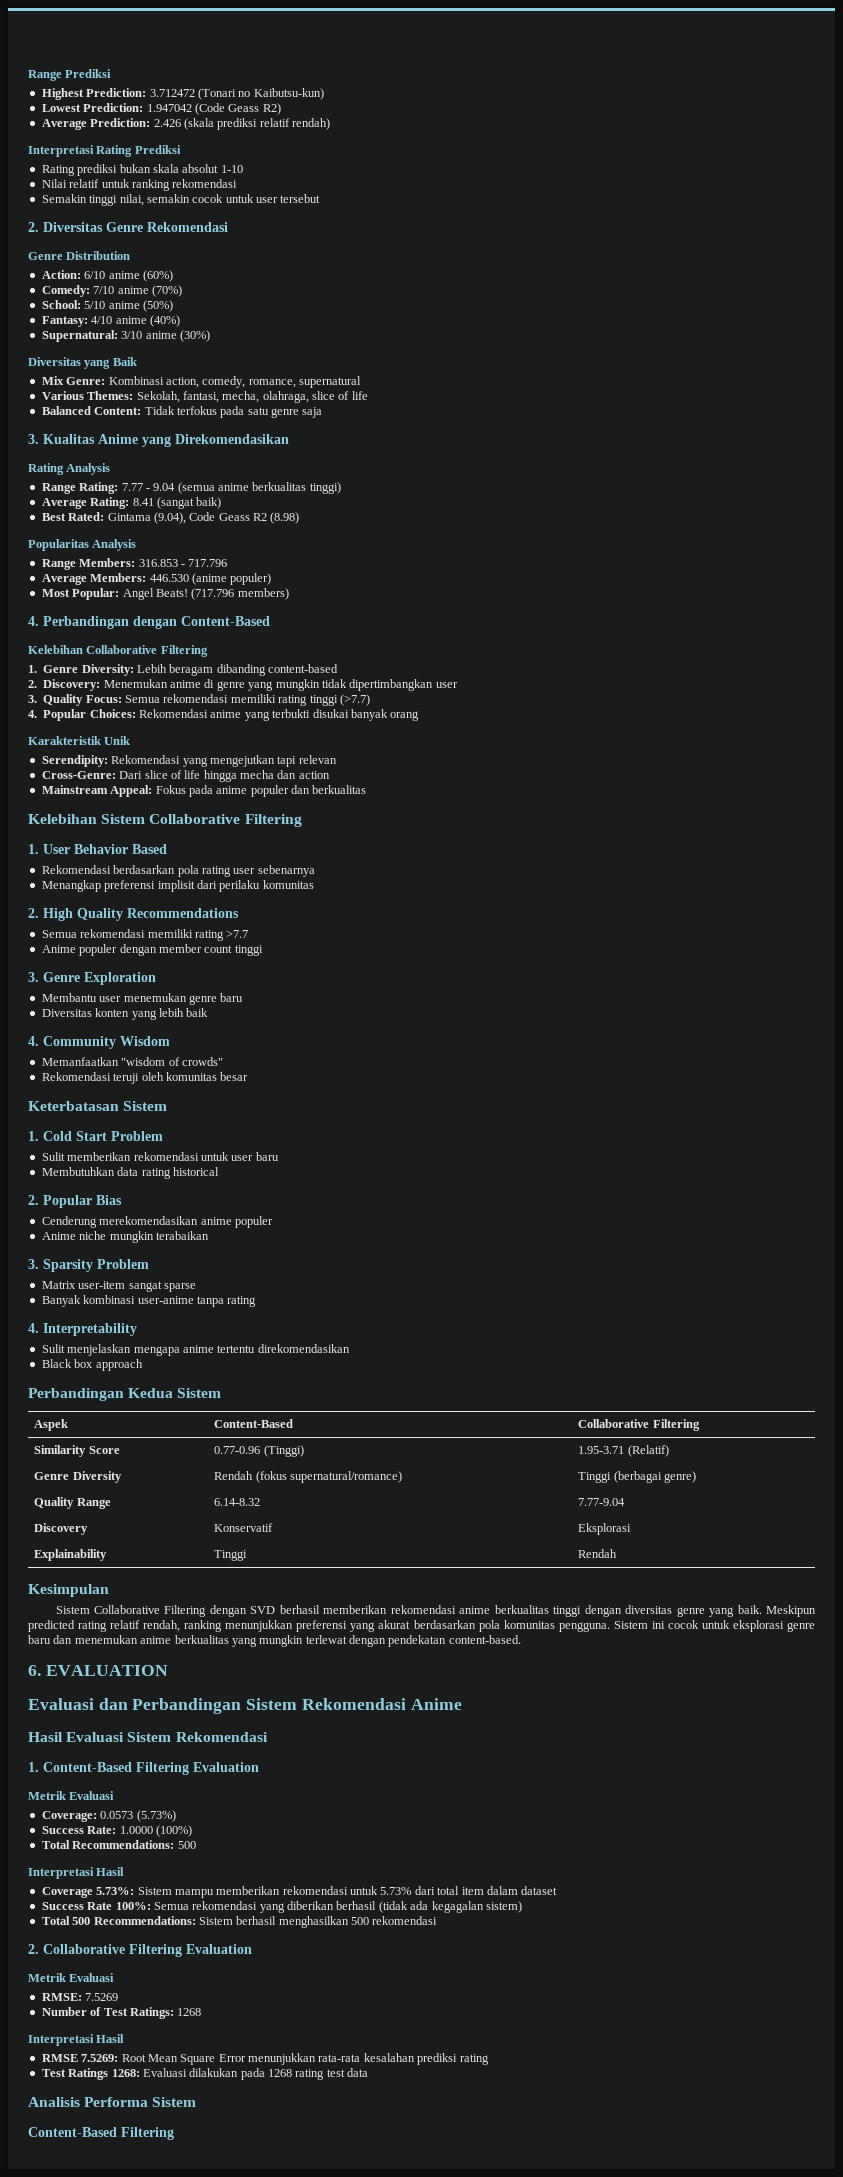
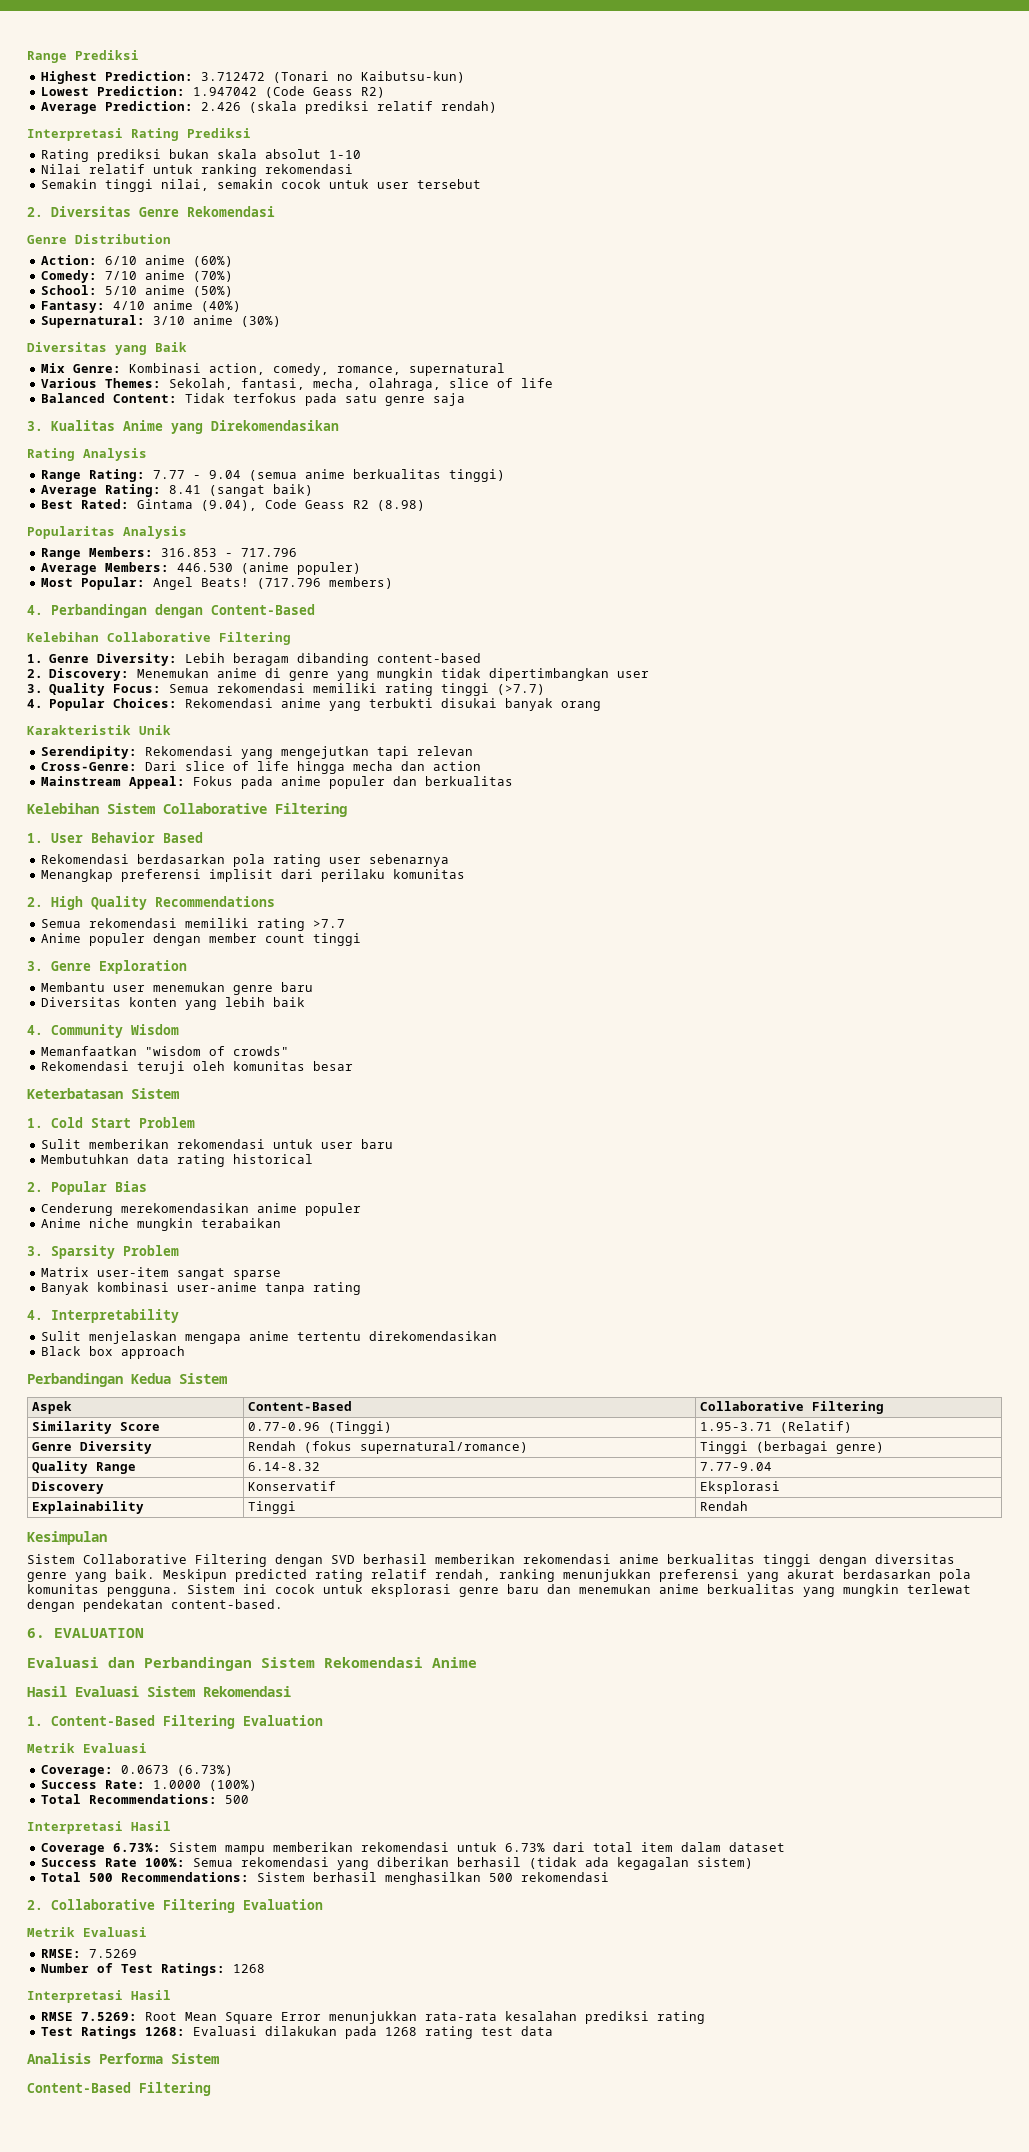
- Coverage: 0.0573 (5.73%)
+ Coverage: 0.0673 (6.73%)
- Coverage 5.73%: Sistem mampu memberikan rekomendasi untuk 5.73% dari total item dalam dataset
+ Coverage 6.73%: Sistem mampu memberikan rekomendasi untuk 6.73% dari total item dalam dataset

